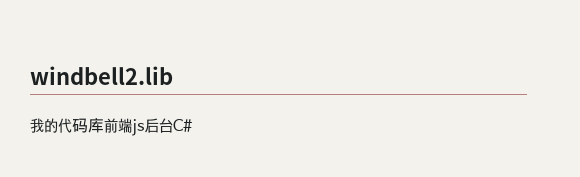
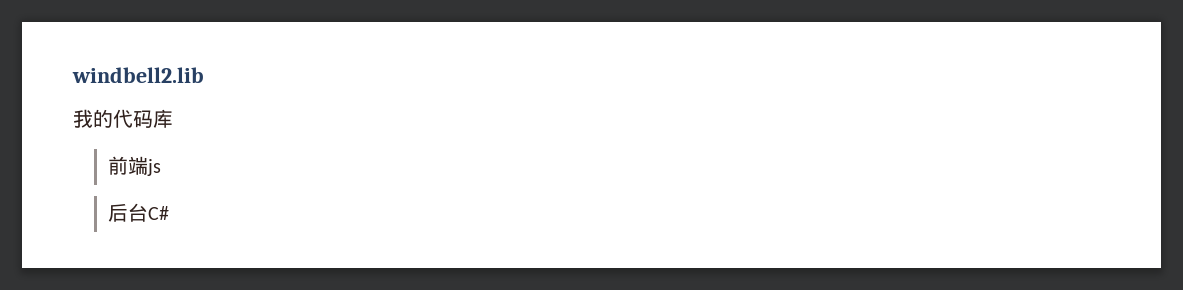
- 我的代码库前端js后台C#
+ 我的代码库
+ 前端js
+ 后台C#

